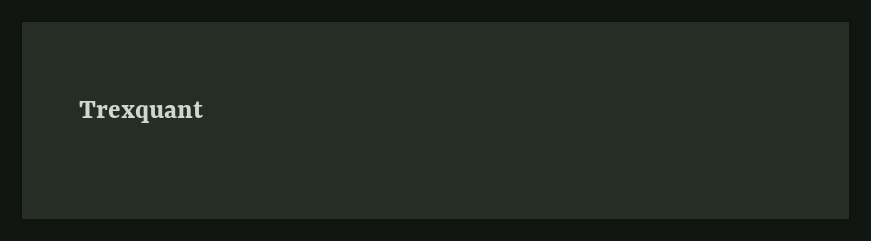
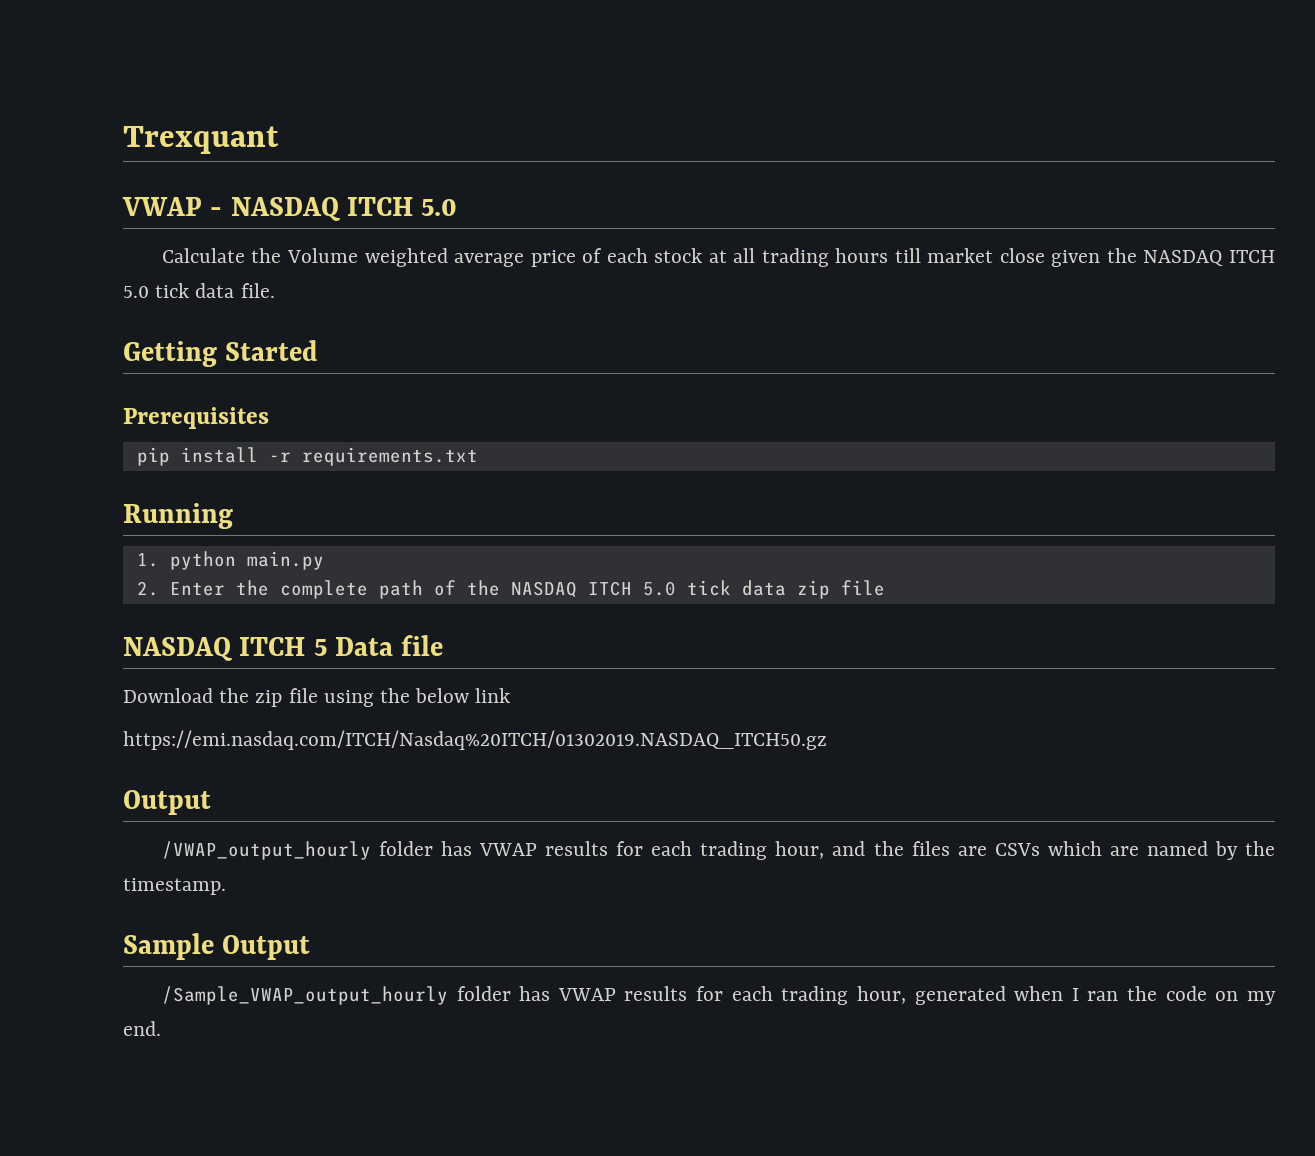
+ VWAP - NASDAQ ITCH 5.0
+ Calculate the Volume weighted average price of each stock at all trading hours till market close given the NASDAQ ITCH 5.0 tick data file.
+ Getting Started
+ Prerequisites
+ pip install -r requirements.txt
+ Running
+ 1. python main.py
+ 2. Enter the complete path of the NASDAQ ITCH 5.0 tick data zip file
+ NASDAQ ITCH 5 Data file
+ Download the zip file using the below link
+ https://emi.nasdaq.com/ITCH/Nasdaq%20ITCH/01302019.NASDAQ_ITCH50.gz
+ Output
+ /VWAP_output_hourly folder has VWAP results for each trading hour, and the files are CSVs which are named by the timestamp.
+ Sample Output
+ /Sample_VWAP_output_hourly folder has VWAP results for each trading hour, generated when I ran the code on my end.

